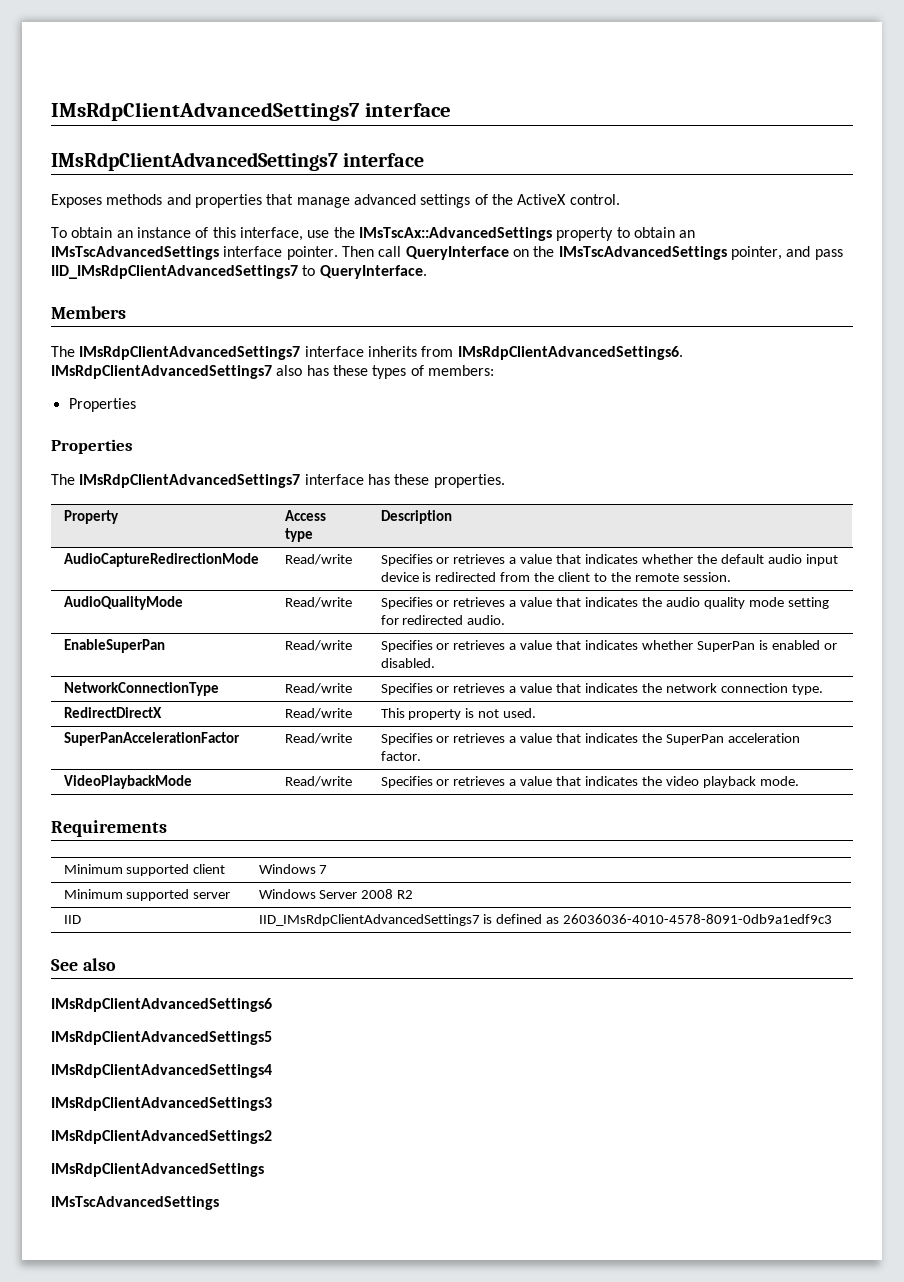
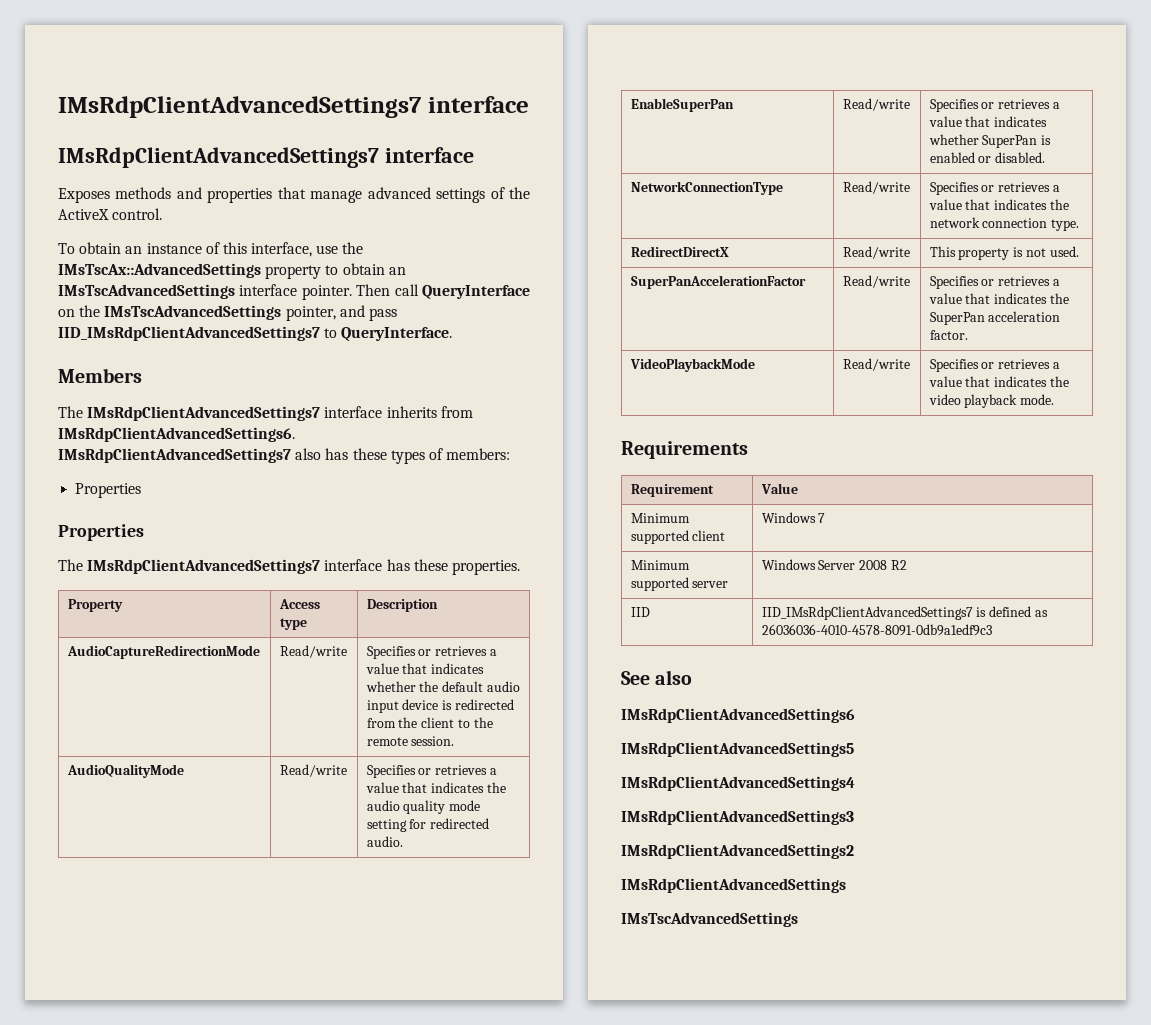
+ Requirement | Value

